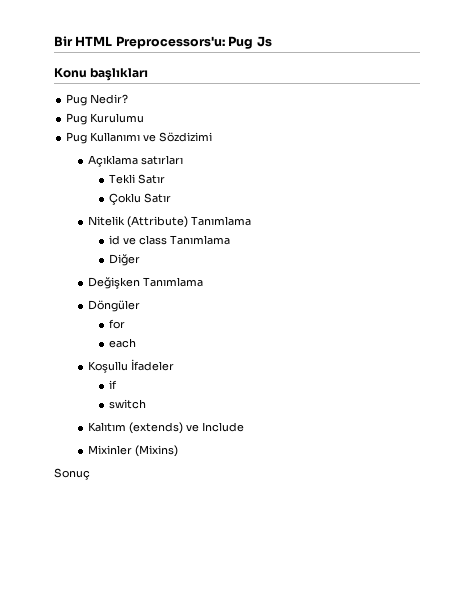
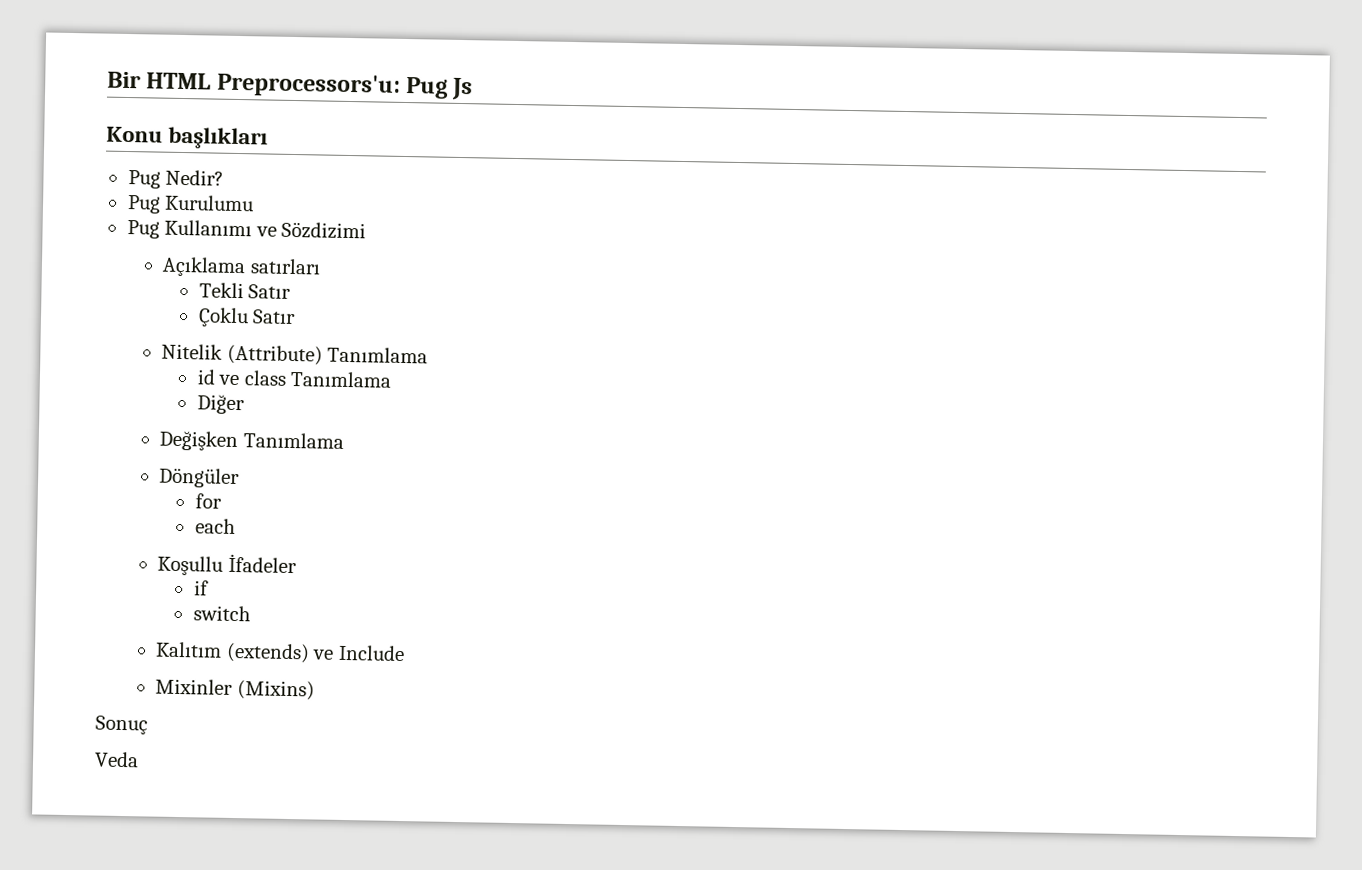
+ Veda

